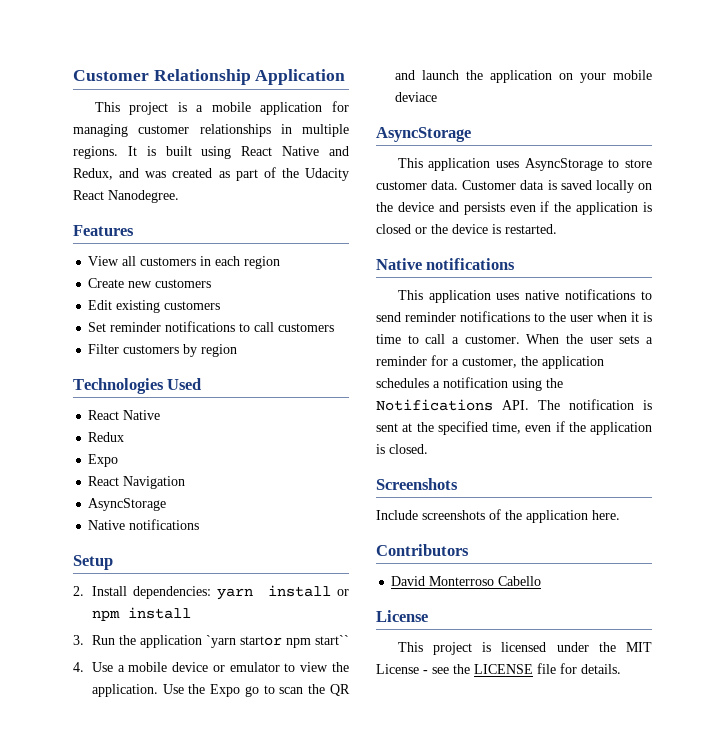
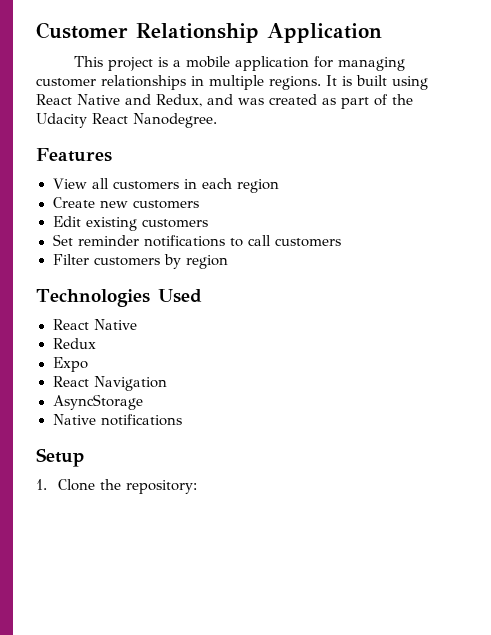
- 2. Install dependencies: yarn install or npm install
- 3. Run the application `yarn startor npm start``
- 4. Use a mobile device or emulator to view the application. Use the Expo go to scan the QR and launch the application on your mobile deviace
- AsyncStorage
- This application uses AsyncStorage to store customer data. Customer data is saved locally on the device and persists even if the application is closed or the device is restarted.
- Native notifications
- This application uses native notifications to send reminder notifications to the user when it is time to call a customer. When the user sets a reminder for a customer, the application schedules a notification using the Notifications API. The notification is sent at the specified time, even if the application is closed.
- Screenshots
- Include screenshots of the application here.
- Contributors
- David Monterroso Cabello
- License
- This project is licensed under the MIT License - see the LICENSE file for details.
+ 1. Clone the repository:

